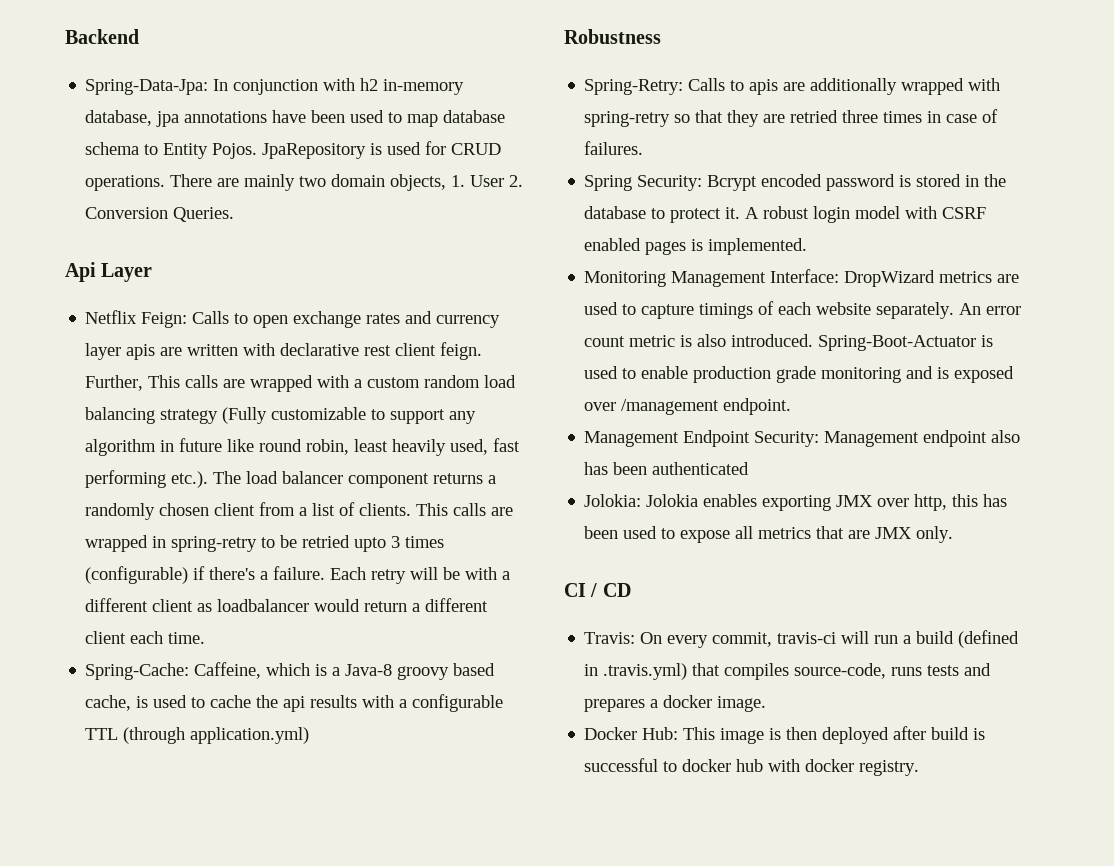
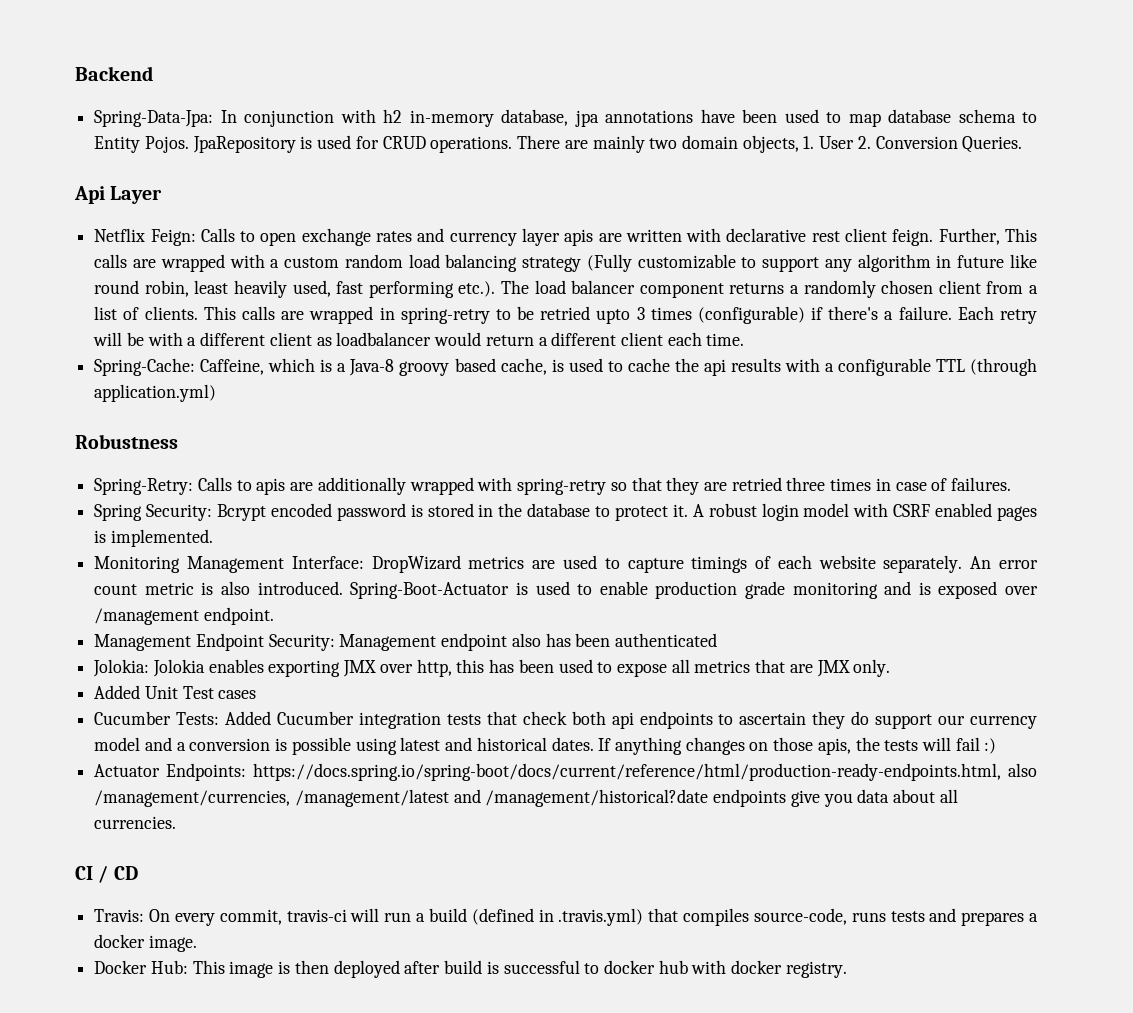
+ Added Unit Test cases
+ Cucumber Tests: Added Cucumber integration tests that check both api endpoints to ascertain they do support our currency model and a conversion is possible using latest and historical dates. If anything changes on those apis, the tests will fail :)
+ Actuator Endpoints: https://docs.spring.io/spring-boot/docs/current/reference/html/production-ready-endpoints.html, also /management/currencies, /management/latest and /management/historical?date endpoints give you data about all currencies.

